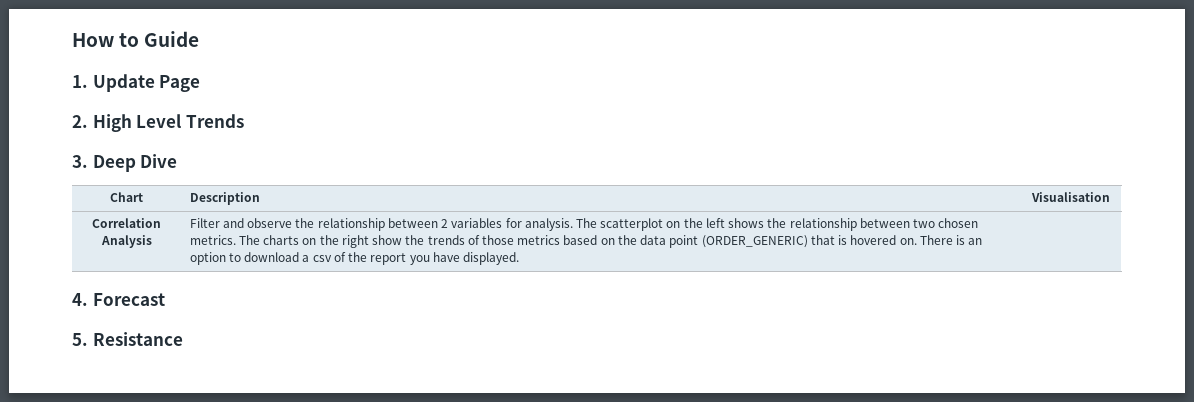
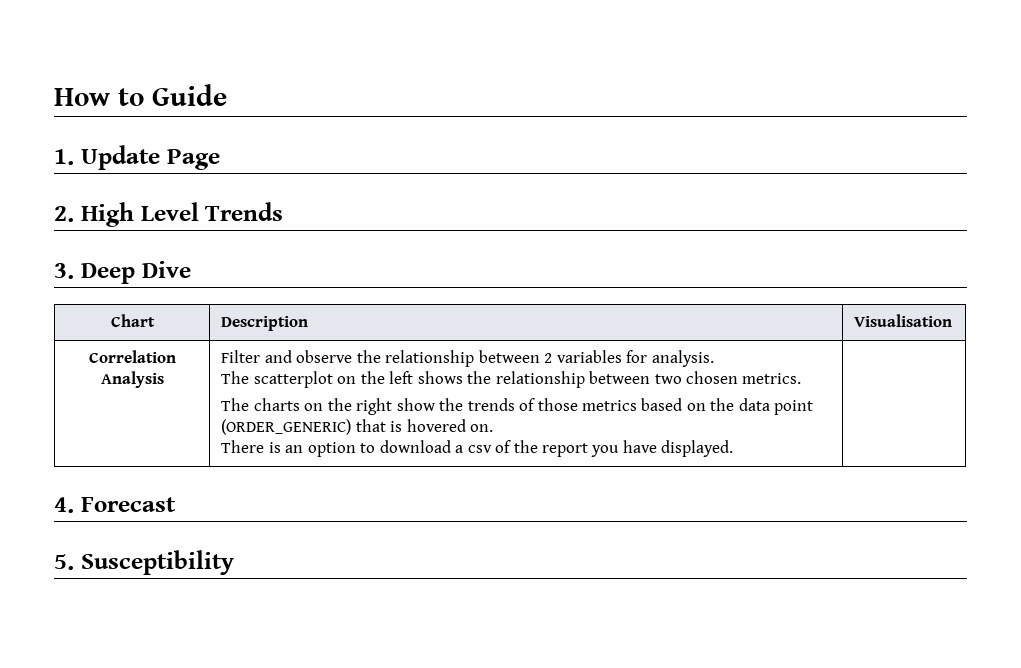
- Filter and observe the relationship between 2 variables for analysis. The scatterplot on the left shows the relationship between two chosen metrics. The charts on the right show the trends of those metrics based on the data point (ORDER_GENERIC) that is hovered on. There is an option to download a csv of the report you have displayed.
+ Filter and observe the relationship between 2 variables for analysis.
+ The scatterplot on the left shows the relationship between two chosen metrics.
+ The charts on the right show the trends of those metrics based on the data point (ORDER_GENERIC) that is hovered on.
+ There is an option to download a csv of the report you have displayed.
- 5. Resistance
+ 5. Susceptibility

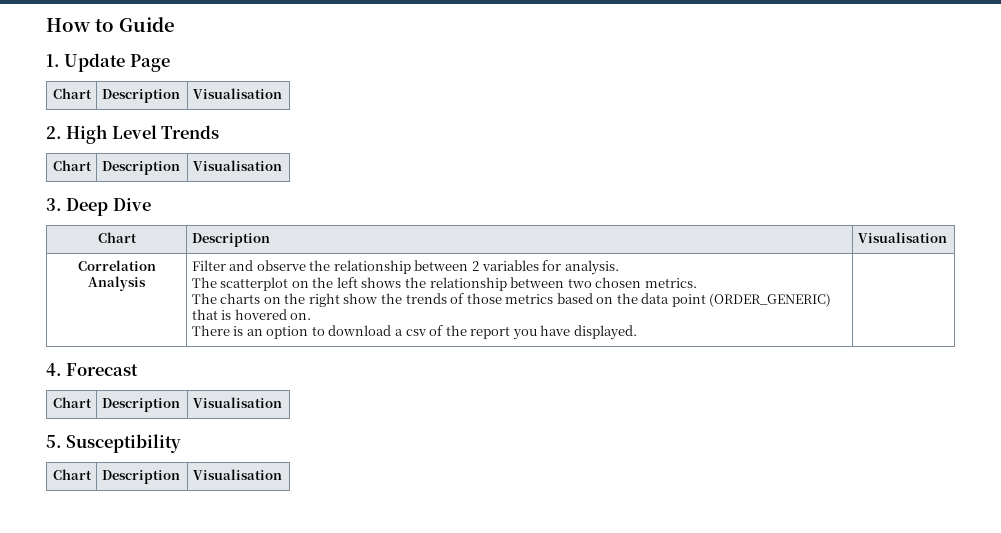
  1. Update Page
+ Chart | Description | Visualisation
  2. High Level Trends
+ Chart | Description | Visualisation
  4. Forecast
+ Chart | Description | Visualisation
  5. Susceptibility
+ Chart | Description | Visualisation

